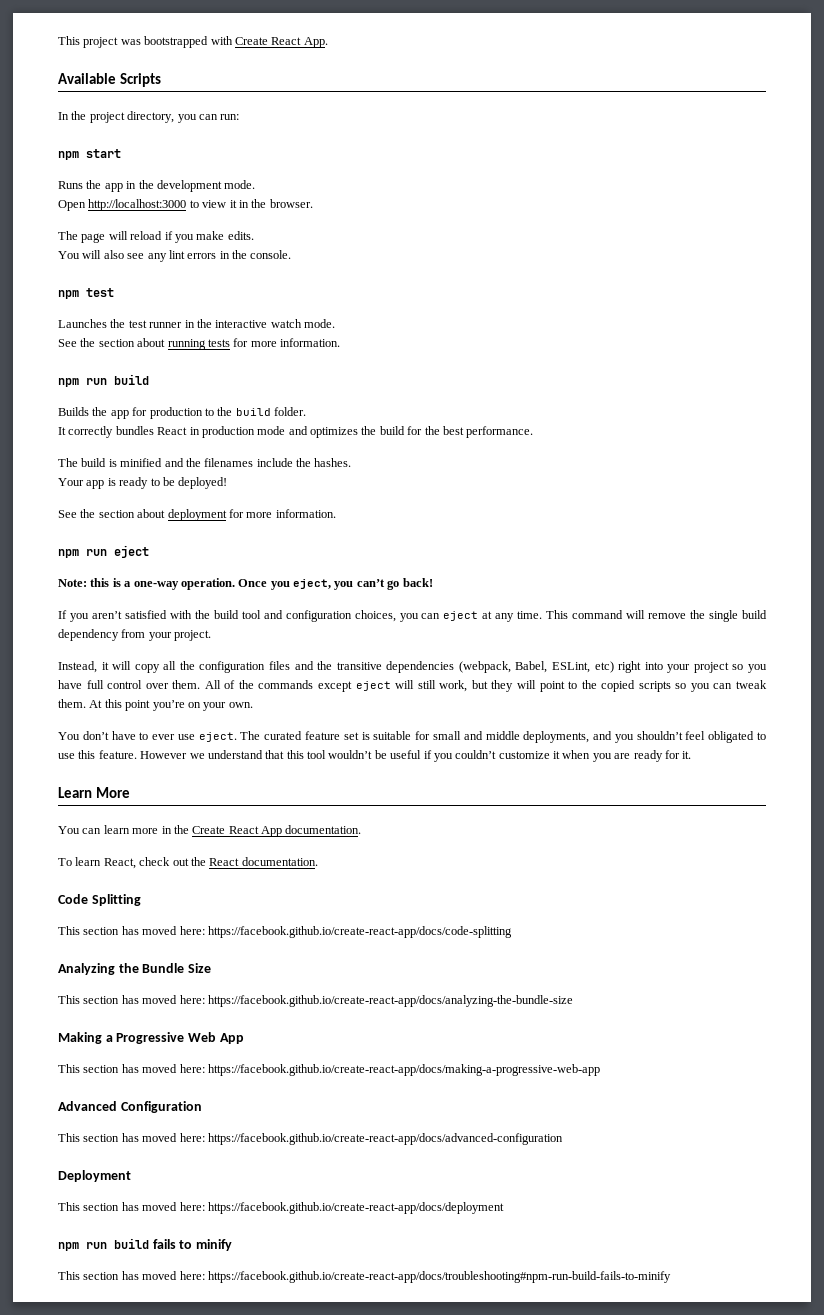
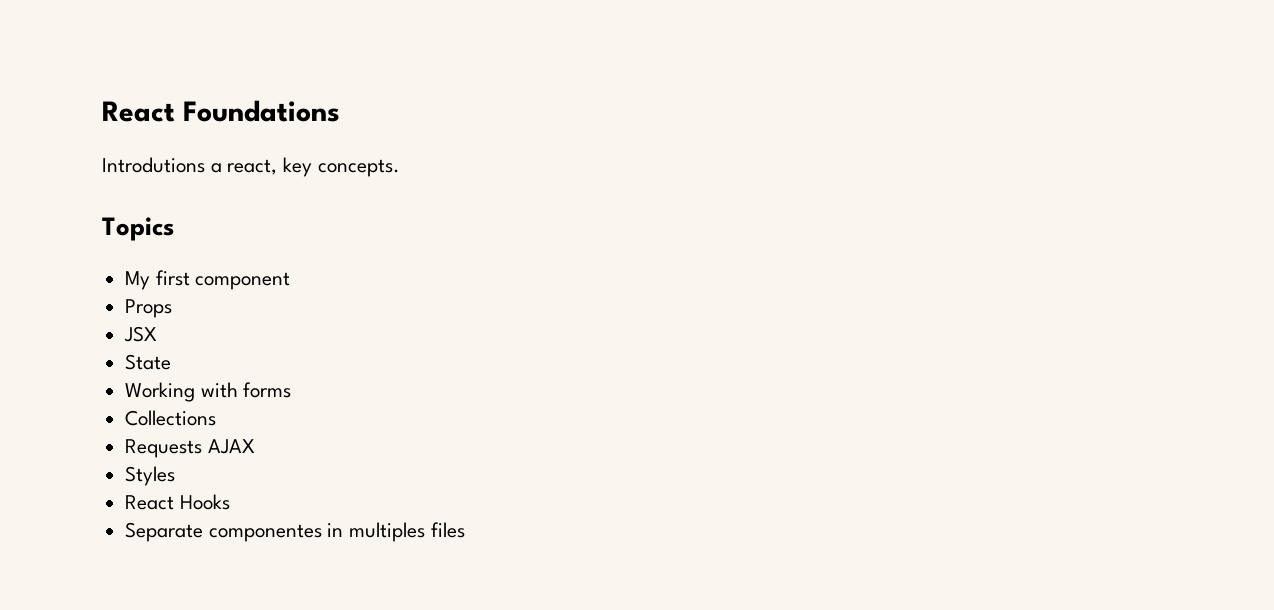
- This project was bootstrapped with Create React App.
- Available Scripts
- In the project directory, you can run:
- npm start
- Runs the app in the development mode.
- Open http://localhost:3000 to view it in the browser.
- The page will reload if you make edits.
- You will also see any lint errors in the console.
- npm test
- Launches the test runner in the interactive watch mode.
- See the section about running tests for more information.
- npm run build
- Builds the app for production to the build folder.
- It correctly bundles React in production mode and optimizes the build for the best performance.
- The build is minified and the filenames include the hashes.
- Your app is ready to be deployed!
- See the section about deployment for more information.
- npm run eject
- Note: this is a one-way operation. Once you eject, you can’t go back!
- If you aren’t satisfied with the build tool and configuration choices, you can eject at any time. This command will remove the single build dependency from your project.
- Instead, it will copy all the configuration files and the transitive dependencies (webpack, Babel, ESLint, etc) right into your project so you have full control over them. All of the commands except eject will still work, but they will point to the copied scripts so you can tweak them. At this point you’re on your own.
- You don’t have to ever use eject. The curated feature set is suitable for small and middle deployments, and you shouldn’t feel obligated to use this feature. However we understand that this tool wouldn’t be useful if you couldn’t customize it when you are ready for it.
- Learn More
- You can learn more in the Create React App documentation.
- To learn React, check out the React documentation.
- Code Splitting
- This section has moved here: https://facebook.github.io/create-react-app/docs/code-splitting
- Analyzing the Bundle Size
- This section has moved here: https://facebook.github.io/create-react-app/docs/analyzing-the-bundle-size
- Making a Progressive Web App
- This section has moved here: https://facebook.github.io/create-react-app/docs/making-a-progressive-web-app
- Advanced Configuration
- This section has moved here: https://facebook.github.io/create-react-app/docs/advanced-configuration
- Deployment
- This section has moved here: https://facebook.github.io/create-react-app/docs/deployment
- npm run build fails to minify
- This section has moved here: https://facebook.github.io/create-react-app/docs/troubleshooting#npm-run-build-fails-to-minify
+ React Foundations
+ Introdutions a react, key concepts.
+ Topics
+ My first component
+ Props
+ JSX
+ State
+ Working with forms
+ Collections
+ Requests AJAX
+ Styles
+ React Hooks
+ Separate componentes in multiples files

